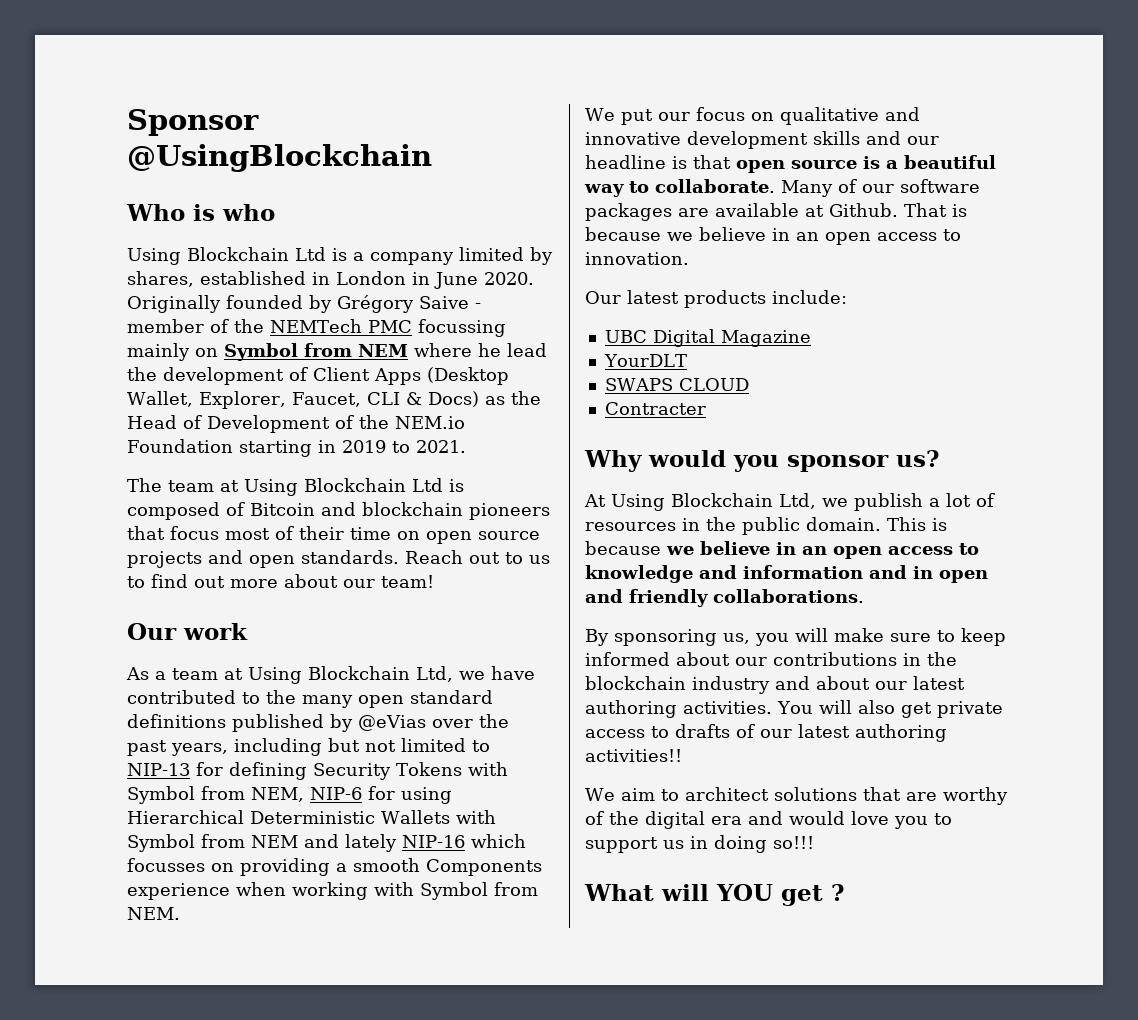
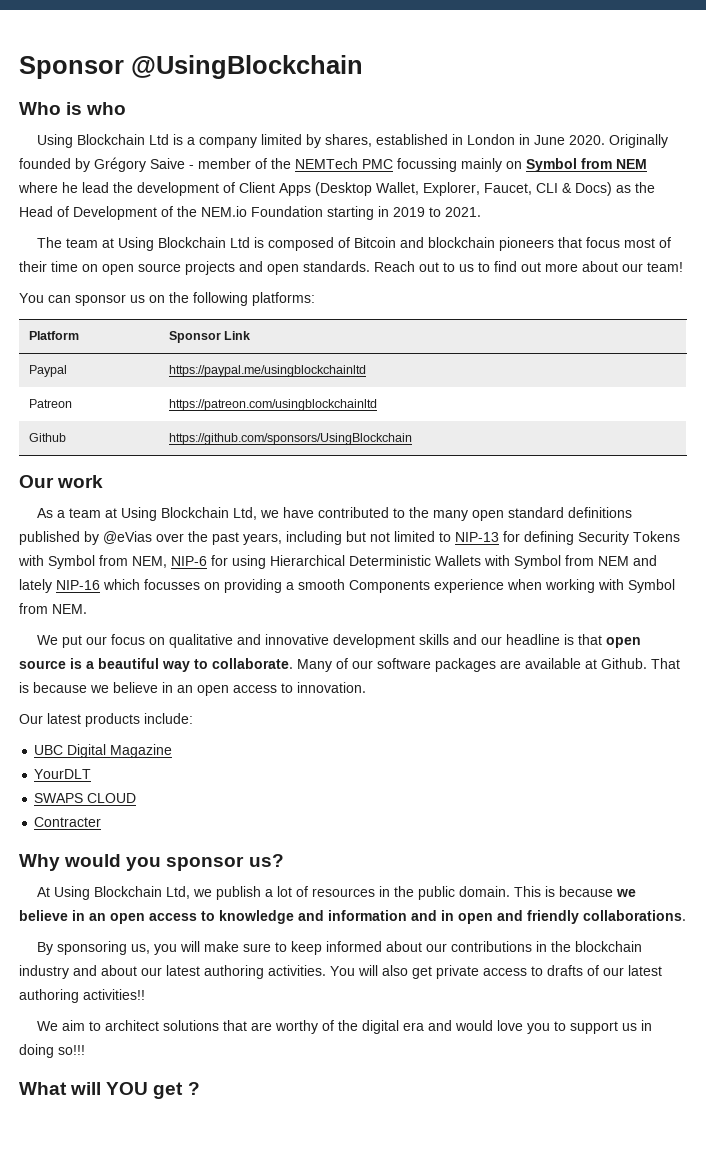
+ You can sponsor us on the following platforms:
+ Platform | Sponsor Link
+ Paypal | https://paypal.me/usingblockchainltd
+ Patreon | https://patreon.com/usingblockchainltd
+ Github | https://github.com/sponsors/UsingBlockchain

